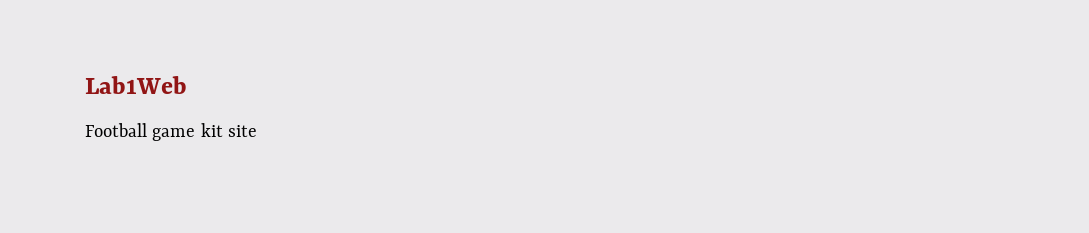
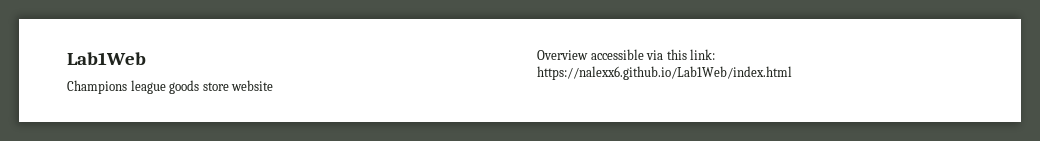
- Football game kit site
+ Champions league goods store website
+ Overview accessible via this link: https://nalexx6.github.io/Lab1Web/index.html

